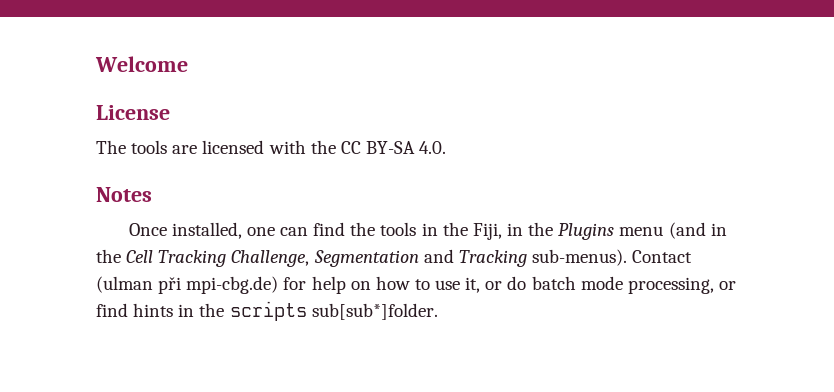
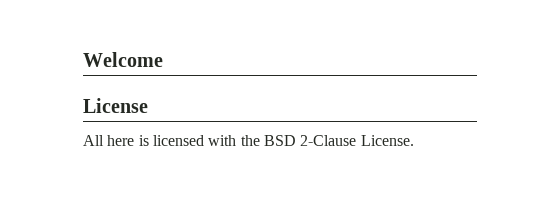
- The tools are licensed with the CC BY-SA 4.0.
- Notes
- Once installed, one can find the tools in the Fiji, in the Plugins menu (and in the Cell Tracking Challenge, Segmentation and Tracking sub-menus). Contact (ulman při mpi-cbg.de) for help on how to use it, or do batch mode processing, or find hints in the scripts sub[sub*]folder.
+ All here is licensed with the BSD 2-Clause License.

